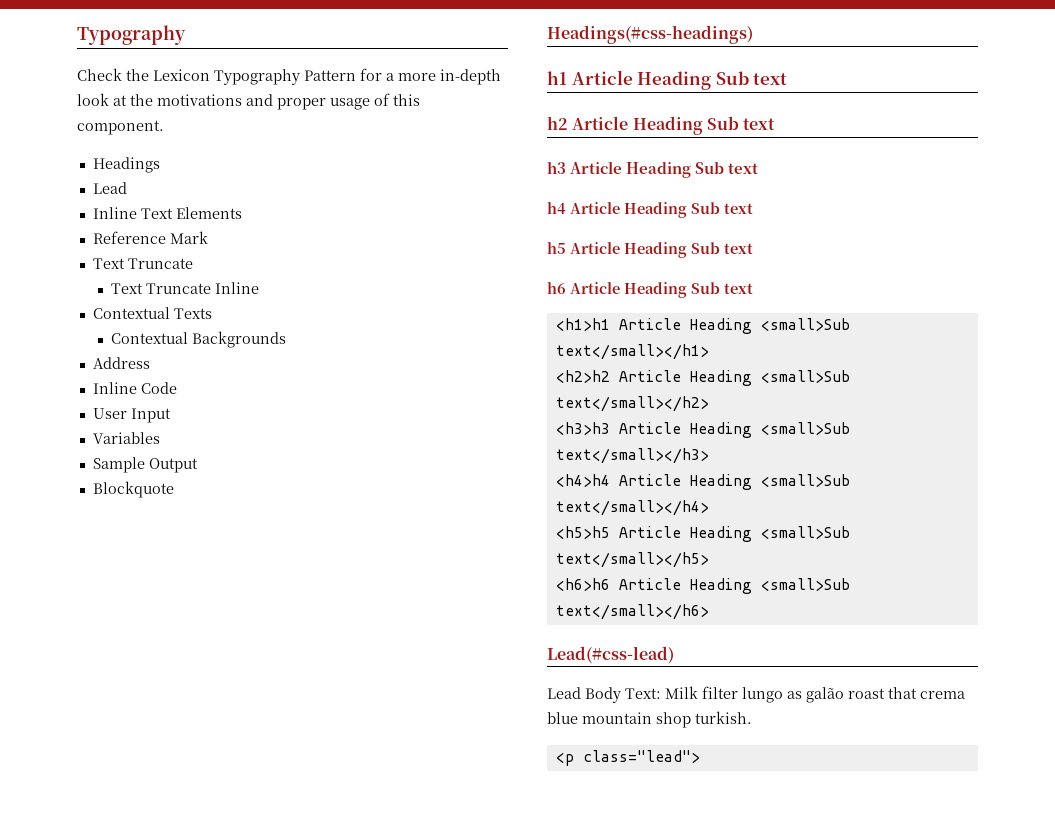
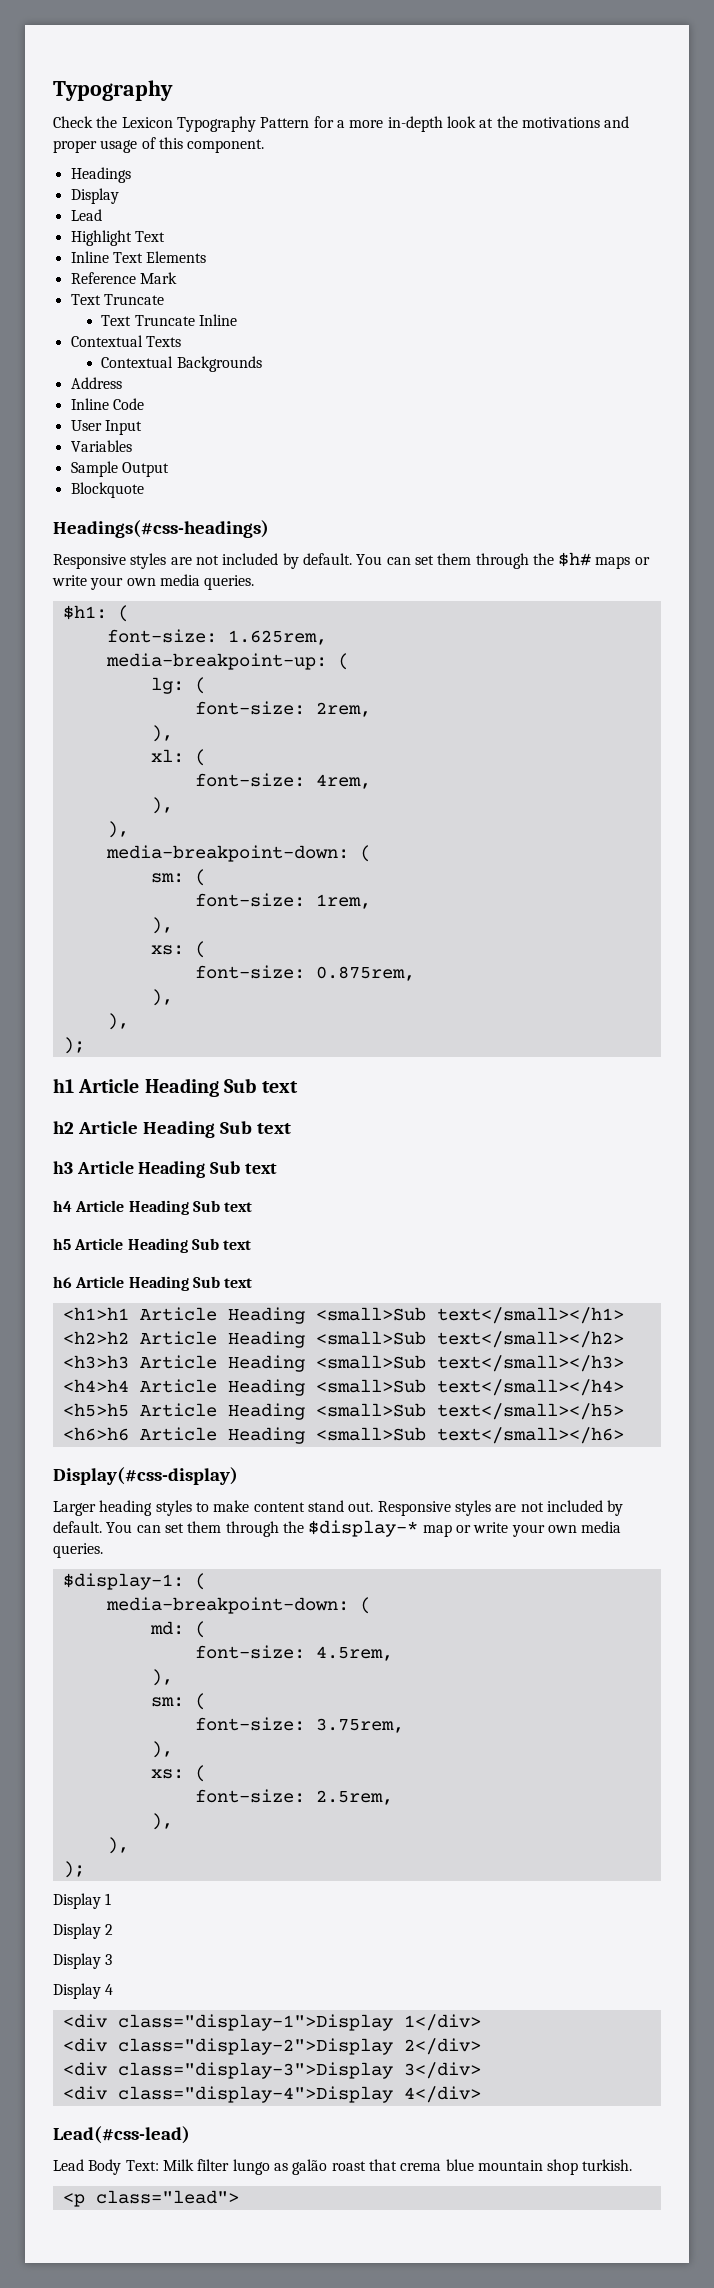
  Headings
+ Display
  Lead
+ Highlight Text
+ Responsive styles are not included by default. You can set them through the $h# maps or write your own media queries.
+ $h1: (
+ font-size: 1.625rem,
+ media-breakpoint-up: (
+ lg: (
+ font-size: 2rem,
+ ),
+ xl: (
+ font-size: 4rem,
+ ),
+ ),
+ media-breakpoint-down: (
+ sm: (
+ font-size: 1rem,
+ ),
+ xs: (
+ font-size: 0.875rem,
+ ),
+ ),
+ );
+ Display(#css-display)
+ Larger heading styles to make content stand out. Responsive styles are not included by default. You can set them through the $display-* map or write your own media queries.
+ $display-1: (
+ media-breakpoint-down: (
+ md: (
+ font-size: 4.5rem,
+ ),
+ sm: (
+ font-size: 3.75rem,
+ ),
+ xs: (
+ font-size: 2.5rem,
+ ),
+ ),
+ );
+ Display 1
+ Display 2
+ Display 3
+ Display 4
+ <div class="display-1">Display 1</div>
+ <div class="display-2">Display 2</div>
+ <div class="display-3">Display 3</div>
+ <div class="display-4">Display 4</div>

